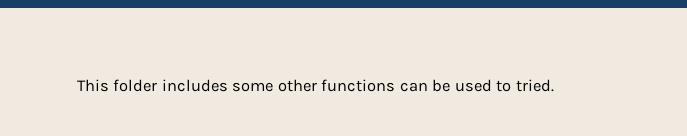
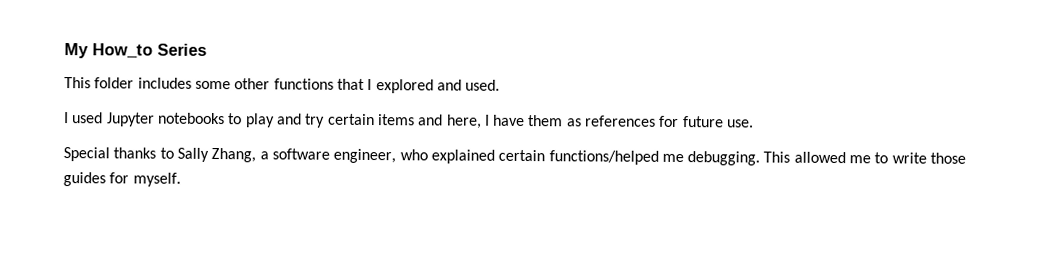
+ My How_to Series
- This folder includes some other functions can be used to tried.
+ This folder includes some other functions that I explored and used.
+ I used Jupyter notebooks to play and try certain items and here, I have them as references for future use.
+ Special thanks to Sally Zhang, a software engineer, who explained certain functions/helped me debugging. This allowed me to write those guides for myself.

